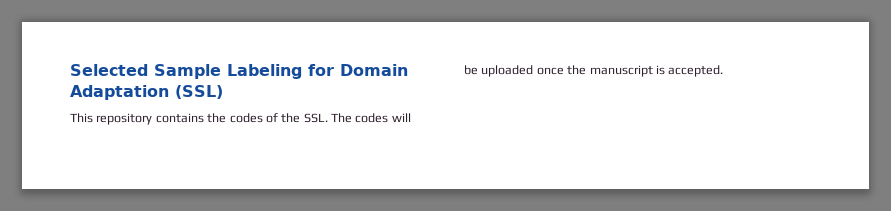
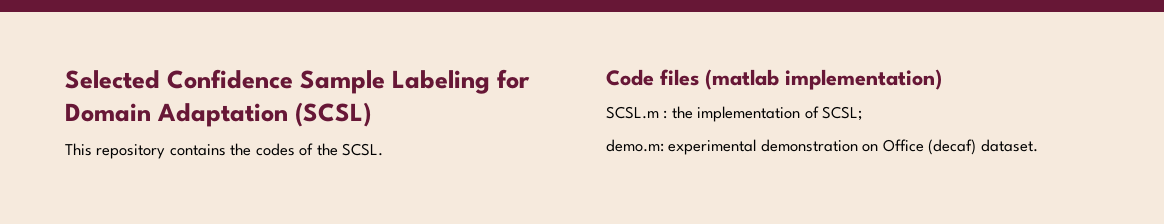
- Selected Sample Labeling for Domain Adaptation (SSL)
+ Selected Confidence Sample Labeling for Domain Adaptation (SCSL)
- This repository contains the codes of the SSL. The codes will be uploaded once the manuscript is accepted.
+ This repository contains the codes of the SCSL.
+ Code files (matlab implementation)
+ SCSL.m : the implementation of SCSL;
+ demo.m: experimental demonstration on Office (decaf) dataset.

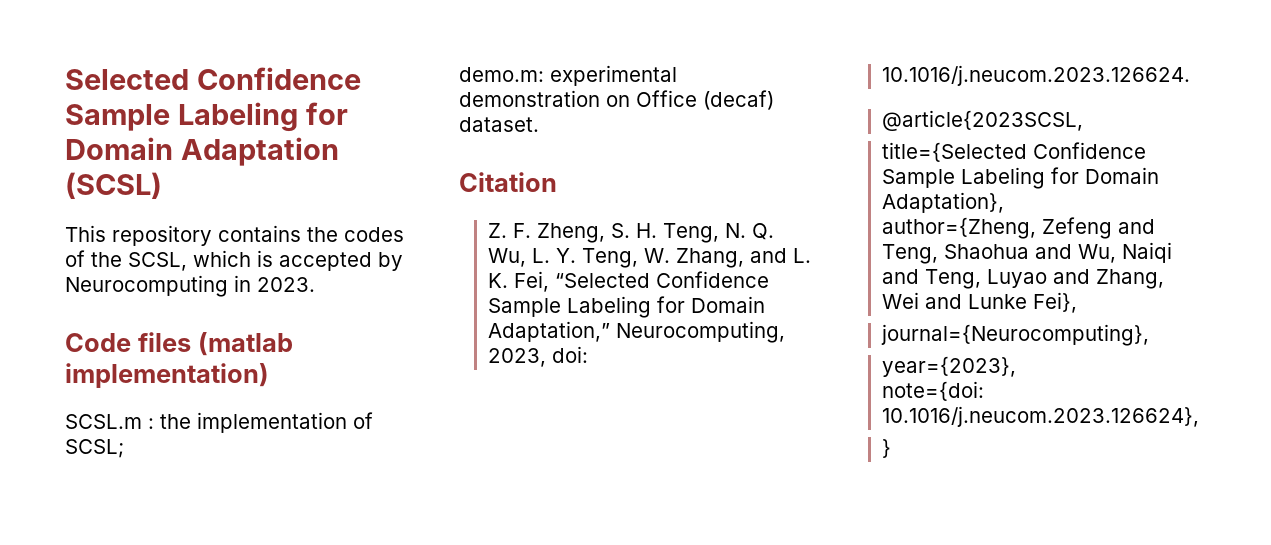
- This repository contains the codes of the SCSL.
+ This repository contains the codes of the SCSL, which is accepted by Neurocomputing in 2023.
+ Citation
+ Z. F. Zheng, S. H. Teng, N. Q. Wu, L. Y. Teng, W. Zhang, and L. K. Fei, “Selected Confidence Sample Labeling for Domain Adaptation,” Neurocomputing, 2023, doi: 10.1016/j.neucom.2023.126624.
+ @article{2023SCSL,
+ title={Selected Confidence Sample Labeling for Domain Adaptation},
+ author={Zheng, Zefeng and Teng, Shaohua and Wu, Naiqi and Teng, Luyao and Zhang, Wei and Lunke Fei},
+ journal={Neurocomputing},
+ year={2023},
+ note={doi: 10.1016/j.neucom.2023.126624},
+ }

